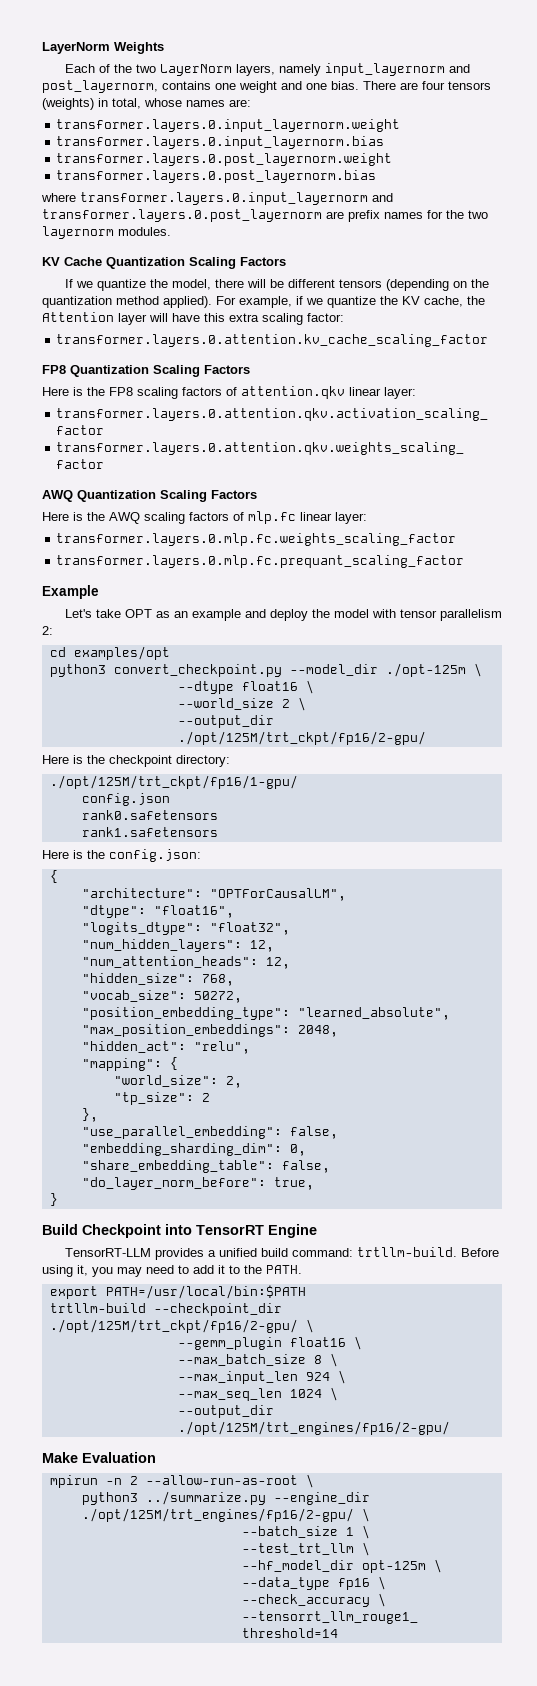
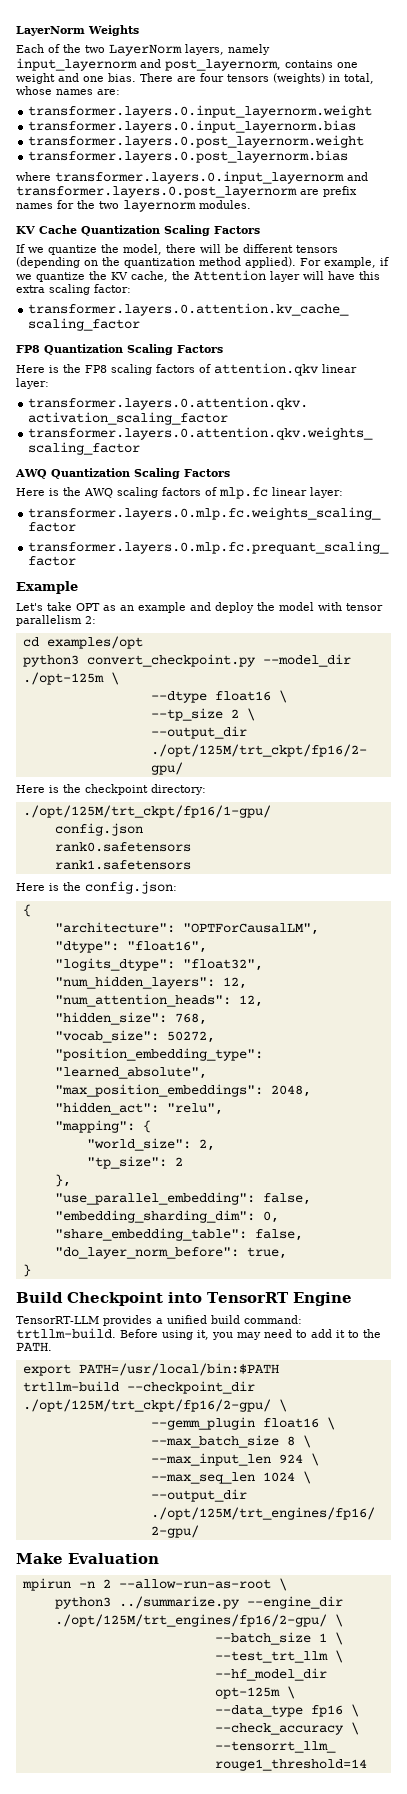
- --world_size 2 \
+ --tp_size 2 \

